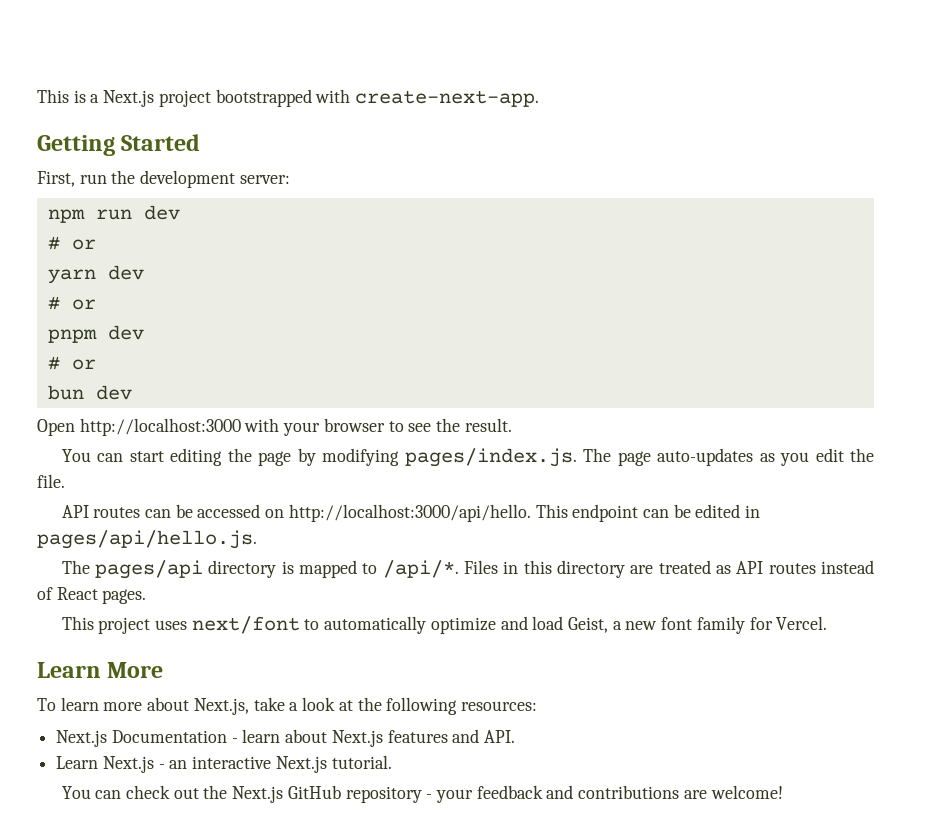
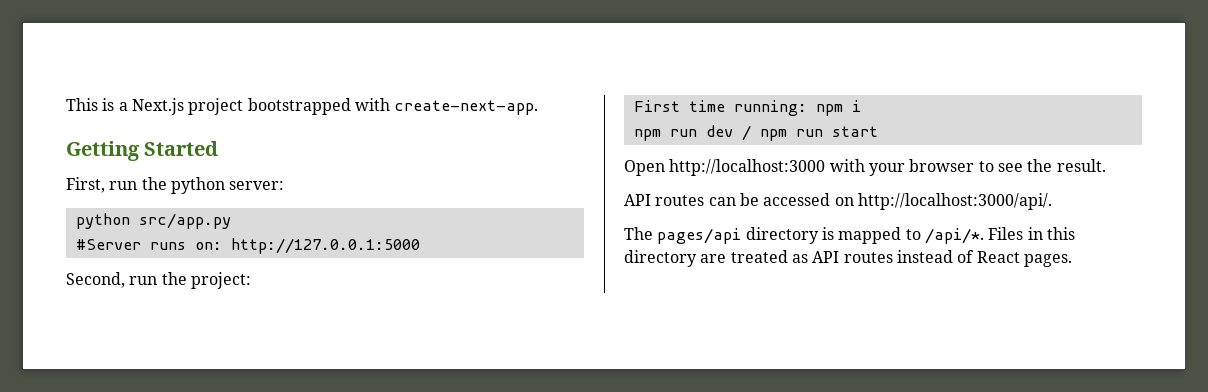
- First, run the development server:
+ First, run the python server:
- npm run dev
- # or
- yarn dev
- # or
- pnpm dev
- # or
- bun dev
+ python src/app.py
+ #Server runs on: http://127.0.0.1:5000
+ Second, run the project:
+ First time running: npm i
+ npm run dev / npm run start
- You can start editing the page by modifying pages/index.js. The page auto-updates as you edit the file.
- API routes can be accessed on http://localhost:3000/api/hello. This endpoint can be edited in pages/api/hello.js.
+ API routes can be accessed on http://localhost:3000/api/.
- This project uses next/font to automatically optimize and load Geist, a new font family for Vercel.
- Learn More
- To learn more about Next.js, take a look at the following resources:
- Next.js Documentation - learn about Next.js features and API.
- Learn Next.js - an interactive Next.js tutorial.
- You can check out the Next.js GitHub repository - your feedback and contributions are welcome!

